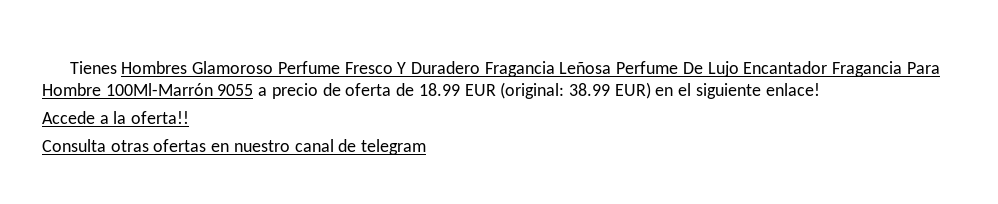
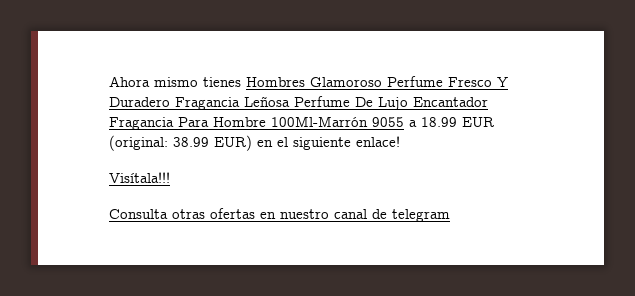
- Tienes Hombres Glamoroso Perfume Fresco Y Duradero Fragancia Leñosa Perfume De Lujo Encantador Fragancia Para Hombre 100Ml-Marrón 9055 a precio de oferta de 18.99 EUR (original: 38.99 EUR) en el siguiente enlace!
+ Ahora mismo tienes Hombres Glamoroso Perfume Fresco Y Duradero Fragancia Leñosa Perfume De Lujo Encantador Fragancia Para Hombre 100Ml-Marrón 9055 a 18.99 EUR (original: 38.99 EUR) en el siguiente enlace!
- Accede a la oferta!!
+ Visítala!!!

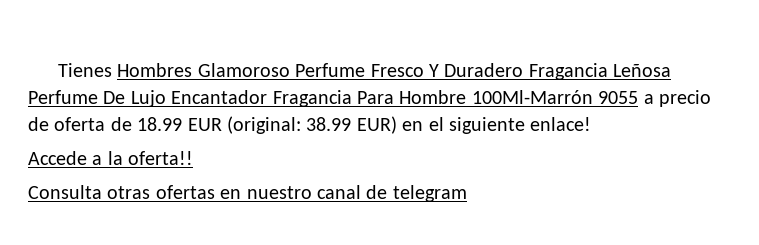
- Ahora mismo tienes Hombres Glamoroso Perfume Fresco Y Duradero Fragancia Leñosa Perfume De Lujo Encantador Fragancia Para Hombre 100Ml-Marrón 9055 a 18.99 EUR (original: 38.99 EUR) en el siguiente enlace!
+ Tienes Hombres Glamoroso Perfume Fresco Y Duradero Fragancia Leñosa Perfume De Lujo Encantador Fragancia Para Hombre 100Ml-Marrón 9055 a precio de oferta de 18.99 EUR (original: 38.99 EUR) en el siguiente enlace!
- Visítala!!!
+ Accede a la oferta!!

